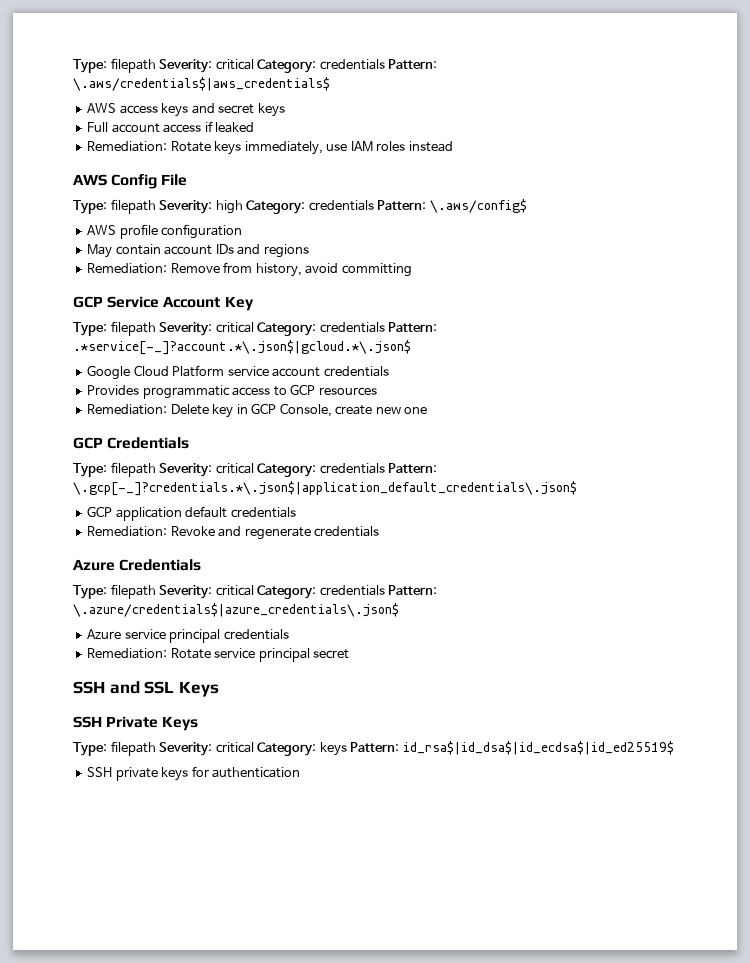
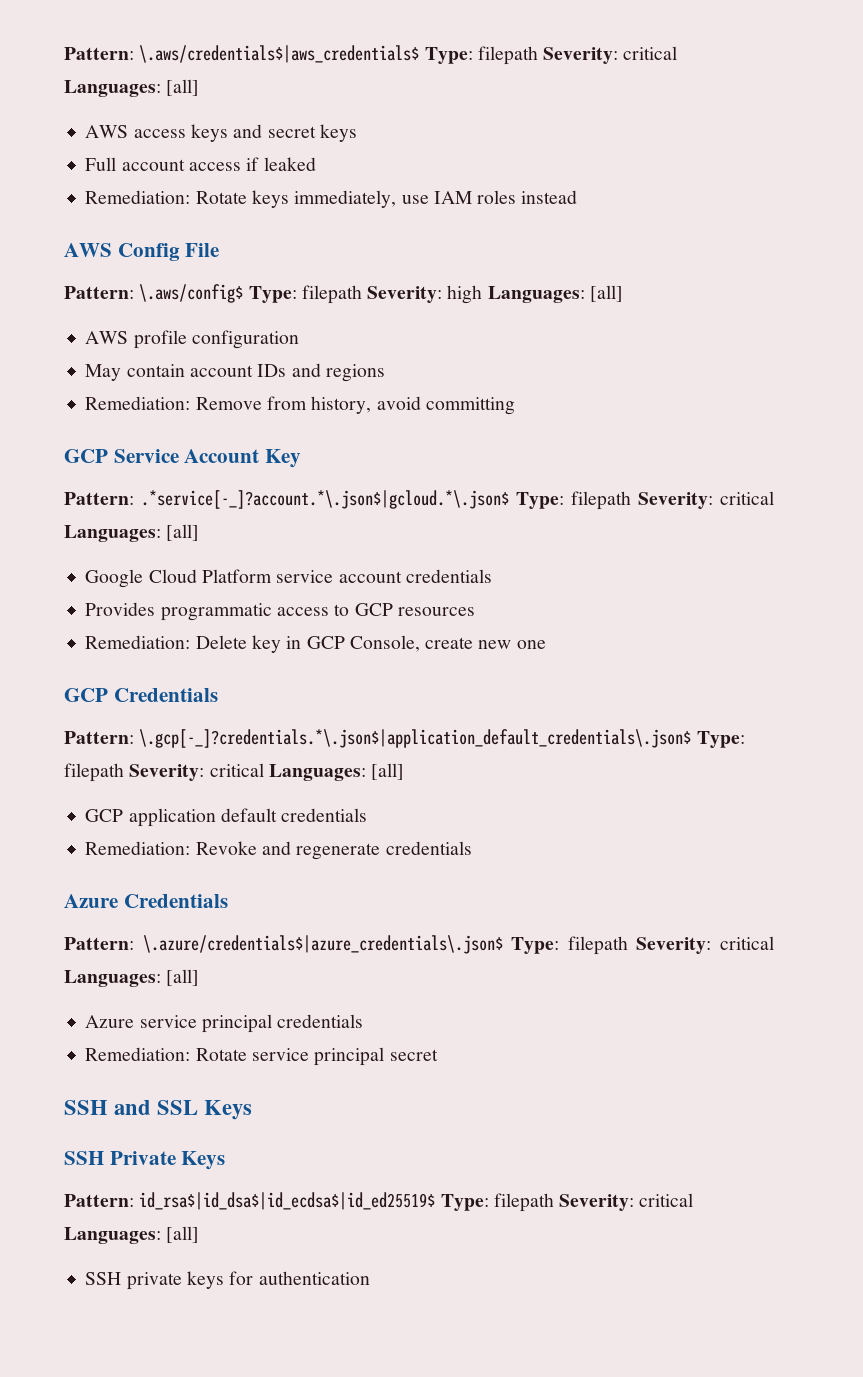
- Type: filepath Severity: critical Category: credentials Pattern: \.aws/credentials$|aws_credentials$
+ Pattern: \.aws/credentials$|aws_credentials$ Type: filepath Severity: critical Languages: [all]
- Type: filepath Severity: high Category: credentials Pattern: \.aws/config$
+ Pattern: \.aws/config$ Type: filepath Severity: high Languages: [all]
- Type: filepath Severity: critical Category: credentials Pattern: .*service[-_]?account.*\.json$|gcloud.*\.json$
+ Pattern: .*service[-_]?account.*\.json$|gcloud.*\.json$ Type: filepath Severity: critical Languages: [all]
- Type: filepath Severity: critical Category: credentials Pattern: \.gcp[-_]?credentials.*\.json$|application_default_credentials\.json$
+ Pattern: \.gcp[-_]?credentials.*\.json$|application_default_credentials\.json$ Type: filepath Severity: critical Languages: [all]
- Type: filepath Severity: critical Category: credentials Pattern: \.azure/credentials$|azure_credentials\.json$
+ Pattern: \.azure/credentials$|azure_credentials\.json$ Type: filepath Severity: critical Languages: [all]
- Type: filepath Severity: critical Category: keys Pattern: id_rsa$|id_dsa$|id_ecdsa$|id_ed25519$
+ Pattern: id_rsa$|id_dsa$|id_ecdsa$|id_ed25519$ Type: filepath Severity: critical Languages: [all]

